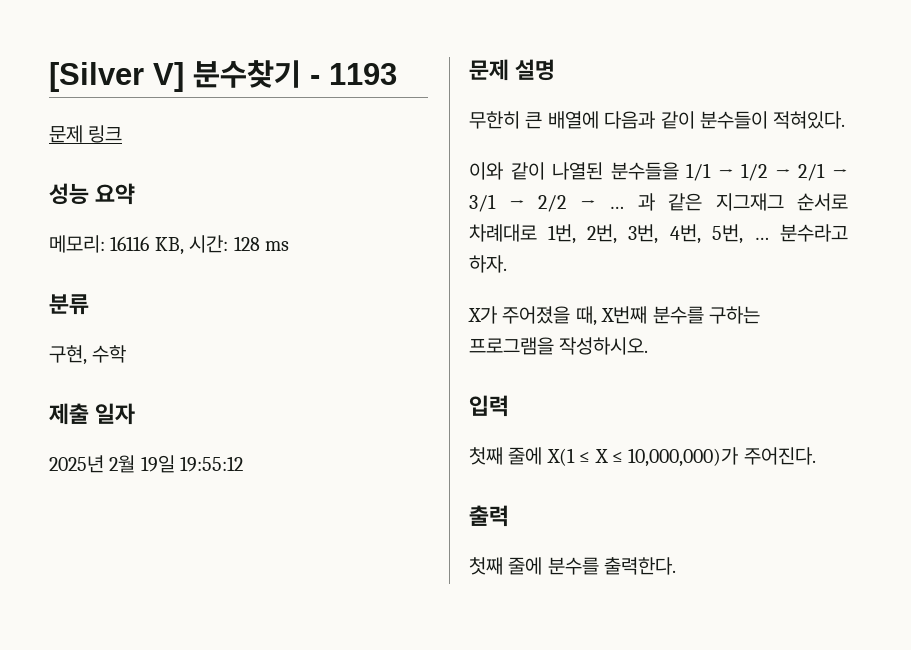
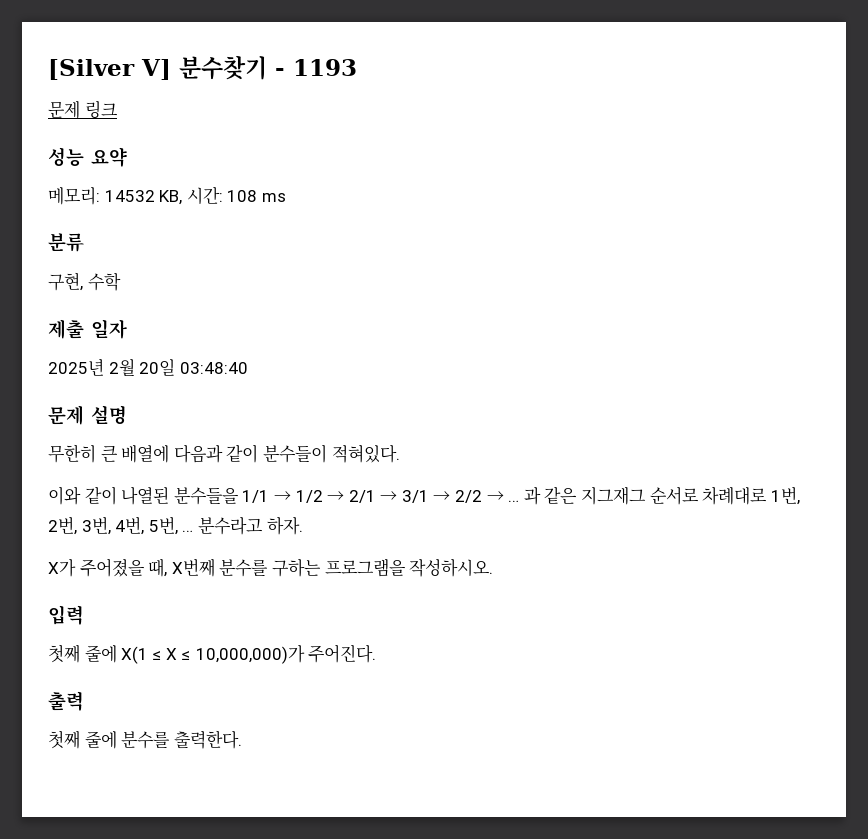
- 메모리: 16116 KB, 시간: 128 ms
+ 메모리: 14532 KB, 시간: 108 ms
- 2025년 2월 19일 19:55:12
+ 2025년 2월 20일 03:48:40

